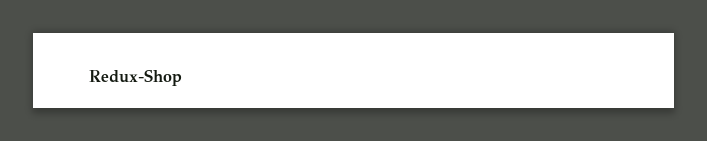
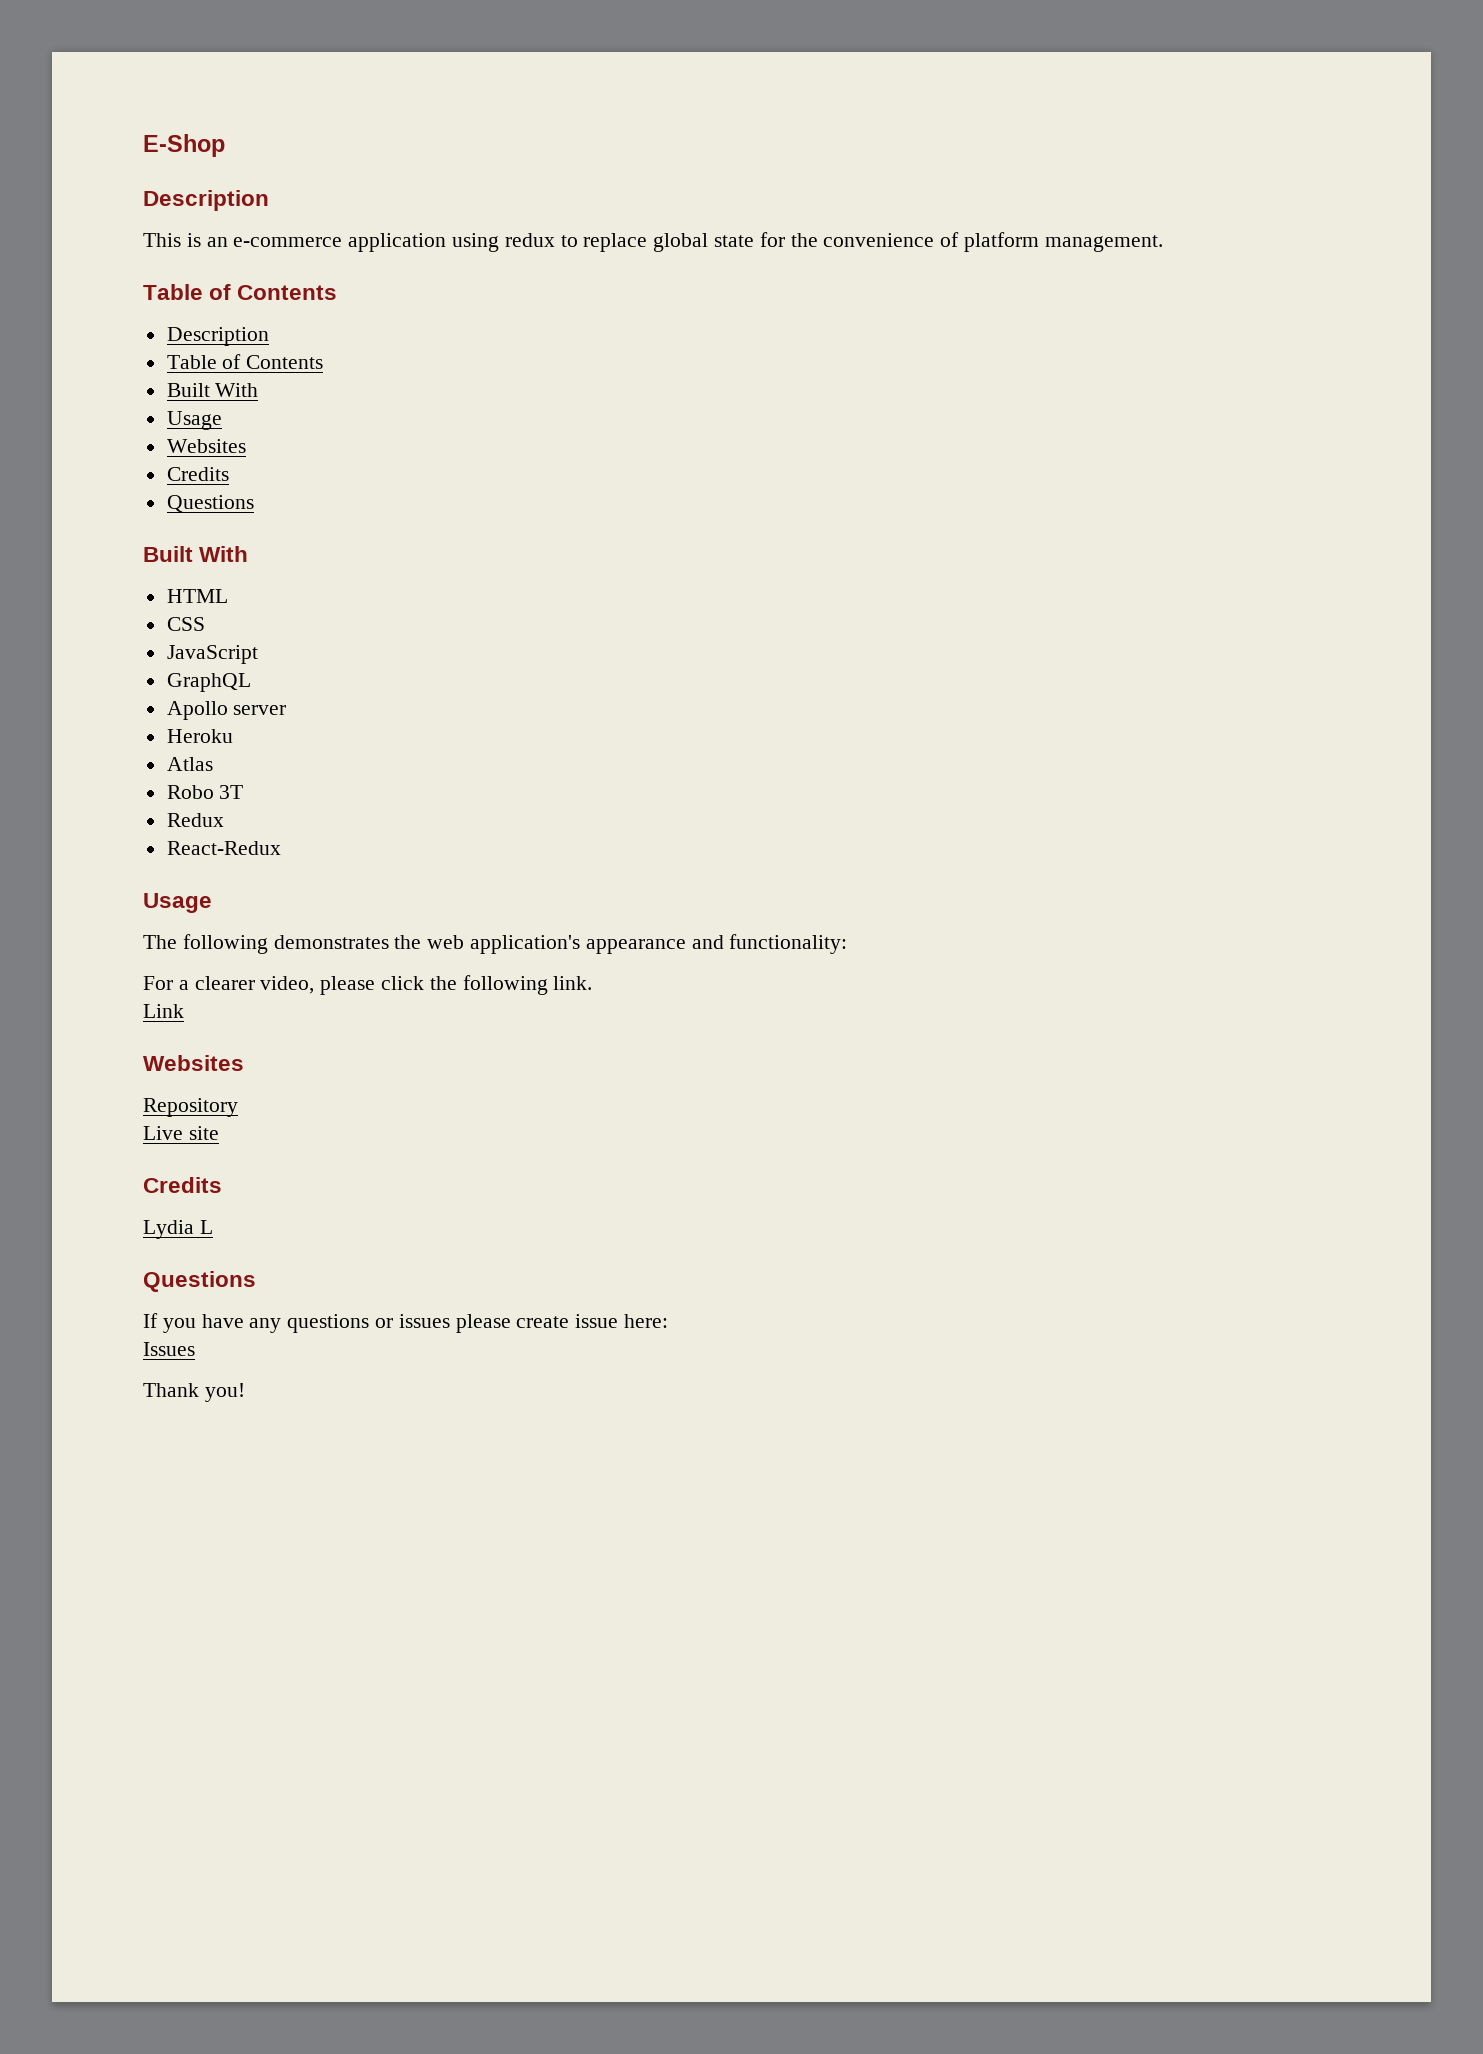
- Redux-Shop
+ E-Shop
+ Description
+ This is an e-commerce application using redux to replace global state for the convenience of platform management.
+ Table of Contents
+ Description
+ Table of Contents
+ Built With
+ Usage
+ Websites
+ Credits
+ Questions
+ Built With
+ HTML
+ CSS
+ JavaScript
+ GraphQL
+ Apollo server
+ Heroku
+ Atlas
+ Robo 3T
+ Redux
+ React-Redux
+ Usage
+ The following demonstrates the web application's appearance and functionality:
+ For a clearer video, please click the following link.
+ Link
+ Websites
+ Repository
+ Live site
+ Credits
+ Lydia L
+ Questions
+ If you have any questions or issues please create issue here:
+ Issues
+ Thank you!

